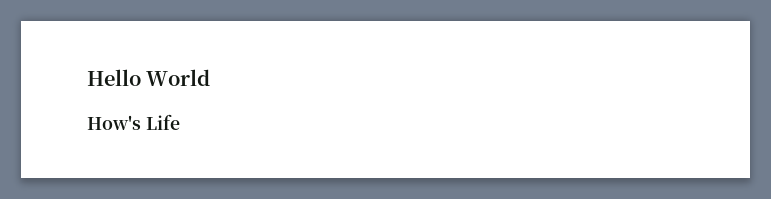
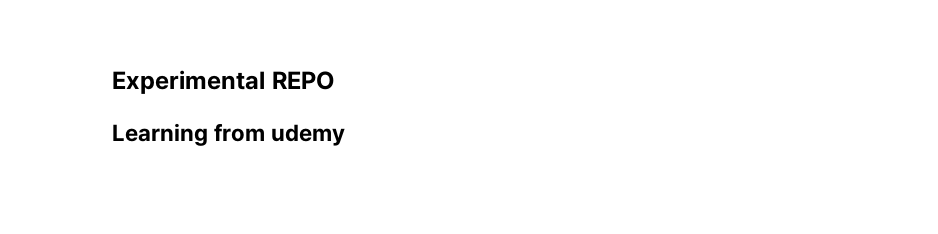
- Hello World
- How's Life
+ Experimental REPO
+ Learning from udemy

